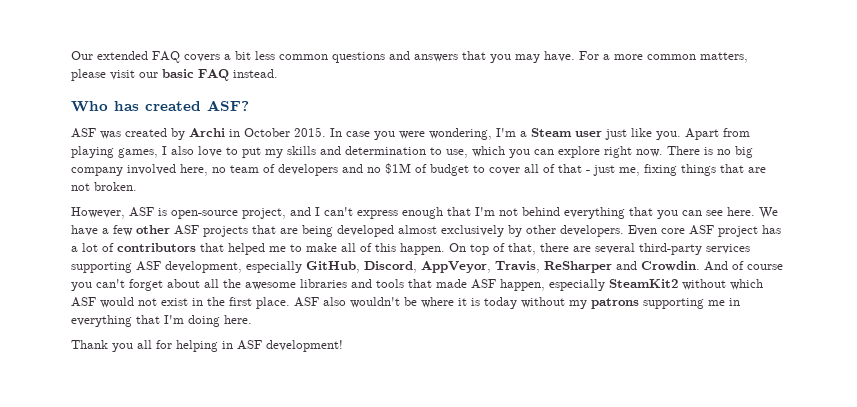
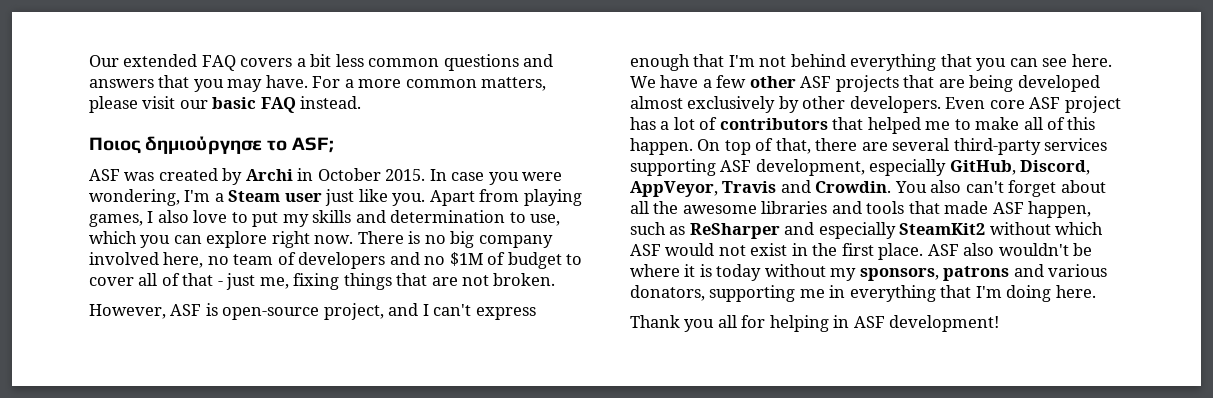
- Who has created ASF?
+ Ποιος δημιούργησε το ASF;
- On top of that, there are several third-party services supporting ASF development, especially GitHub, Discord, AppVeyor, Travis, ReSharper and Crowdin. And of course you can't forget about all the awesome libraries and tools that made ASF happen, especially SteamKit2 without which ASF would not exist in the first place.
+ On top of that, there are several third-party services supporting ASF development, especially GitHub, Discord, AppVeyor, Travis and Crowdin. You also can't forget about all the awesome libraries and tools that made ASF happen, such as ReSharper and especially SteamKit2 without which ASF would not exist in the first place.
- ASF also wouldn't be where it is today without my patrons supporting me in everything that I'm doing here.
+ ASF also wouldn't be where it is today without my sponsors, patrons and various donators, supporting me in everything that I'm doing here.

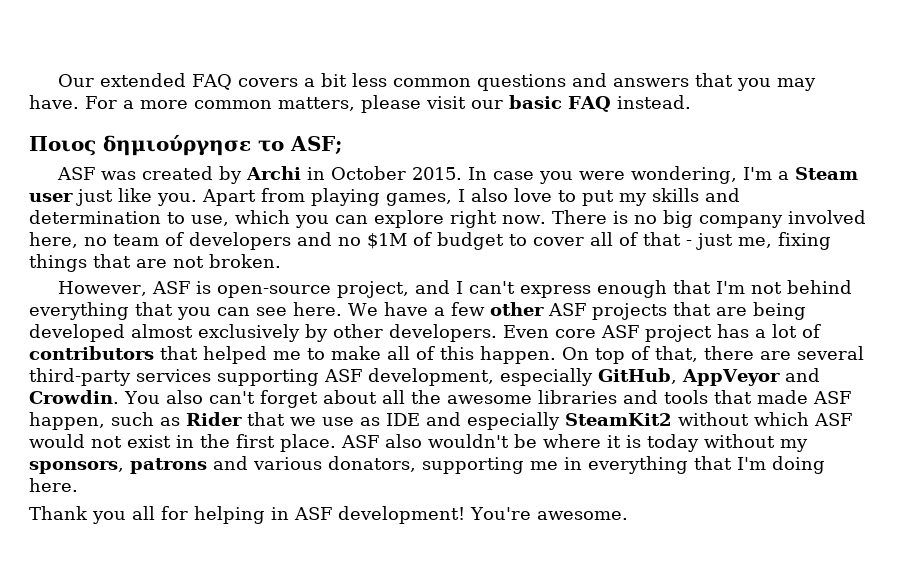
- On top of that, there are several third-party services supporting ASF development, especially GitHub, Discord, AppVeyor, Travis and Crowdin.
+ On top of that, there are several third-party services supporting ASF development, especially GitHub, AppVeyor and Crowdin.
- You also can't forget about all the awesome libraries and tools that made ASF happen, such as ReSharper and especially SteamKit2 without which ASF would not exist in the first place.
+ You also can't forget about all the awesome libraries and tools that made ASF happen, such as Rider that we use as IDE and especially SteamKit2 without which ASF would not exist in the first place.
+ You're awesome.

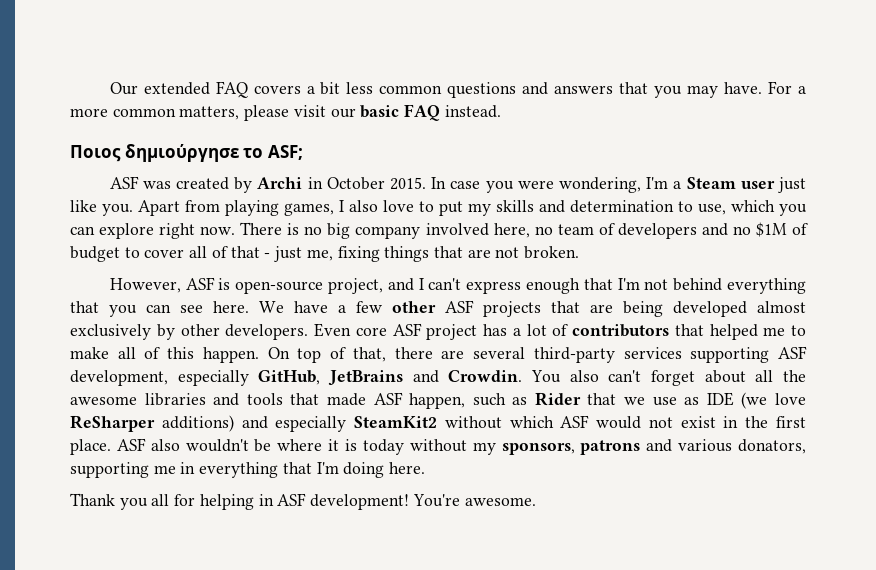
- On top of that, there are several third-party services supporting ASF development, especially GitHub, AppVeyor and Crowdin.
+ On top of that, there are several third-party services supporting ASF development, especially GitHub, JetBrains and Crowdin.
- You also can't forget about all the awesome libraries and tools that made ASF happen, such as Rider that we use as IDE and especially SteamKit2 without which ASF would not exist in the first place.
+ You also can't forget about all the awesome libraries and tools that made ASF happen, such as Rider that we use as IDE (we love ReSharper additions) and especially SteamKit2 without which ASF would not exist in the first place.

